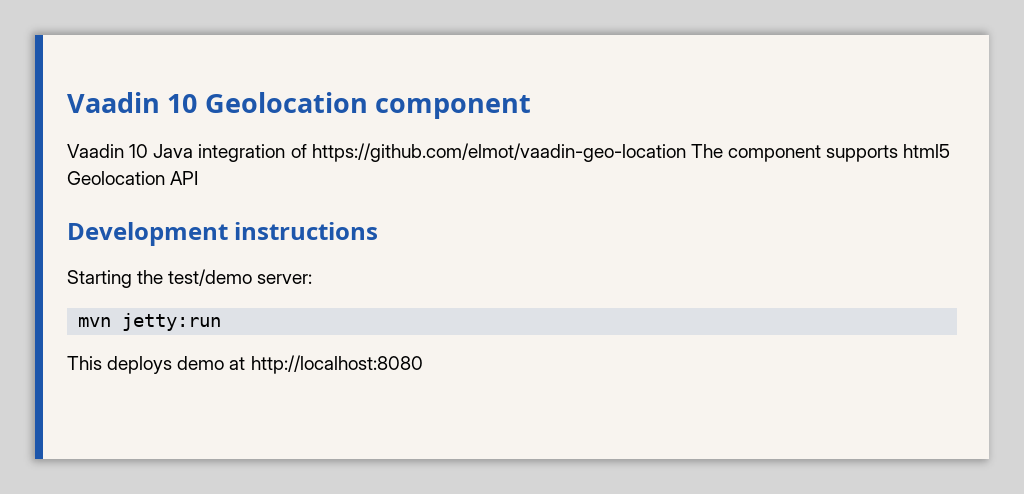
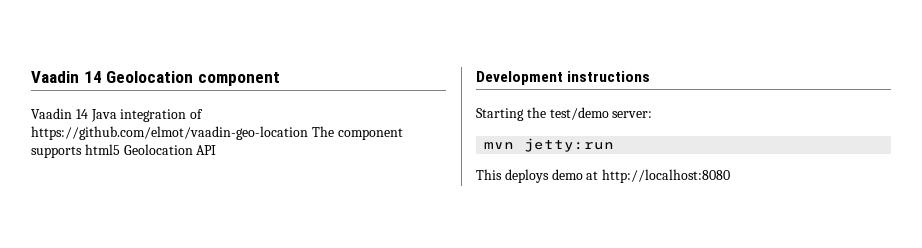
- Vaadin 10 Geolocation component
+ Vaadin 14 Geolocation component
- Vaadin 10 Java integration of https://github.com/elmot/vaadin-geo-location The component supports html5 Geolocation API
+ Vaadin 14 Java integration of https://github.com/elmot/vaadin-geo-location The component supports html5 Geolocation API

